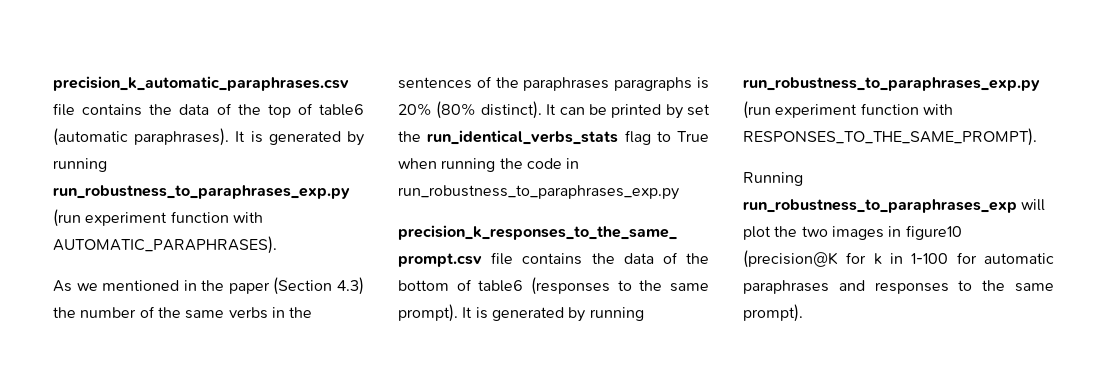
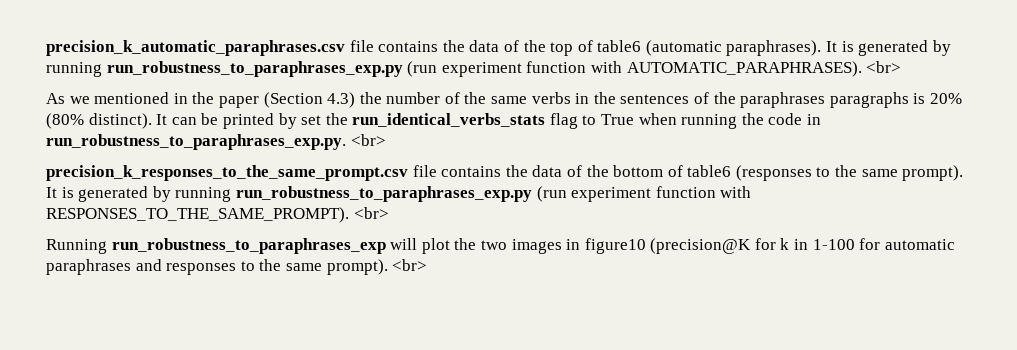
- It is generated by running run_robustness_to_paraphrases_exp.py (run experiment function with AUTOMATIC_PARAPHRASES).
+ It is generated by running run_robustness_to_paraphrases_exp.py (run experiment function with AUTOMATIC_PARAPHRASES). <br>
- It can be printed by set the run_identical_verbs_stats flag to True when running the code in run_robustness_to_paraphrases_exp.py
+ It can be printed by set the run_identical_verbs_stats flag to True when running the code in run_robustness_to_paraphrases_exp.py. <br>
- It is generated by running run_robustness_to_paraphrases_exp.py (run experiment function with RESPONSES_TO_THE_SAME_PROMPT).
+ It is generated by running run_robustness_to_paraphrases_exp.py (run experiment function with RESPONSES_TO_THE_SAME_PROMPT). <br>
- Running run_robustness_to_paraphrases_exp will plot the two images in figure10 (precision@K for k in 1-100 for automatic paraphrases and responses to the same prompt).
+ Running run_robustness_to_paraphrases_exp will plot the two images in figure10 (precision@K for k in 1-100 for automatic paraphrases and responses to the same prompt). <br>

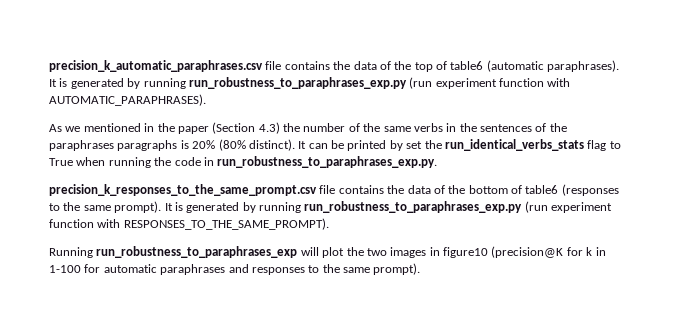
- It is generated by running run_robustness_to_paraphrases_exp.py (run experiment function with AUTOMATIC_PARAPHRASES). <br>
+ It is generated by running run_robustness_to_paraphrases_exp.py (run experiment function with AUTOMATIC_PARAPHRASES).
- It can be printed by set the run_identical_verbs_stats flag to True when running the code in run_robustness_to_paraphrases_exp.py. <br>
+ It can be printed by set the run_identical_verbs_stats flag to True when running the code in run_robustness_to_paraphrases_exp.py.
- It is generated by running run_robustness_to_paraphrases_exp.py (run experiment function with RESPONSES_TO_THE_SAME_PROMPT). <br>
+ It is generated by running run_robustness_to_paraphrases_exp.py (run experiment function with RESPONSES_TO_THE_SAME_PROMPT).
- Running run_robustness_to_paraphrases_exp will plot the two images in figure10 (precision@K for k in 1-100 for automatic paraphrases and responses to the same prompt). <br>
+ Running run_robustness_to_paraphrases_exp will plot the two images in figure10 (precision@K for k in 1-100 for automatic paraphrases and responses to the same prompt).

